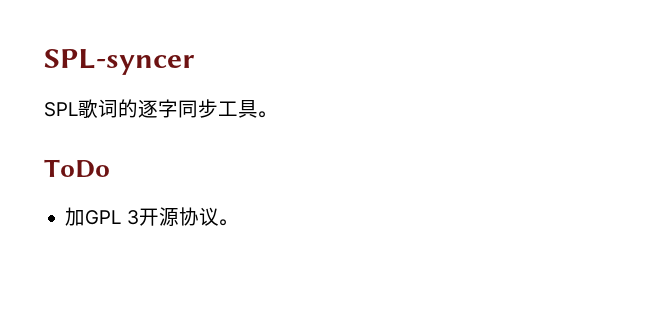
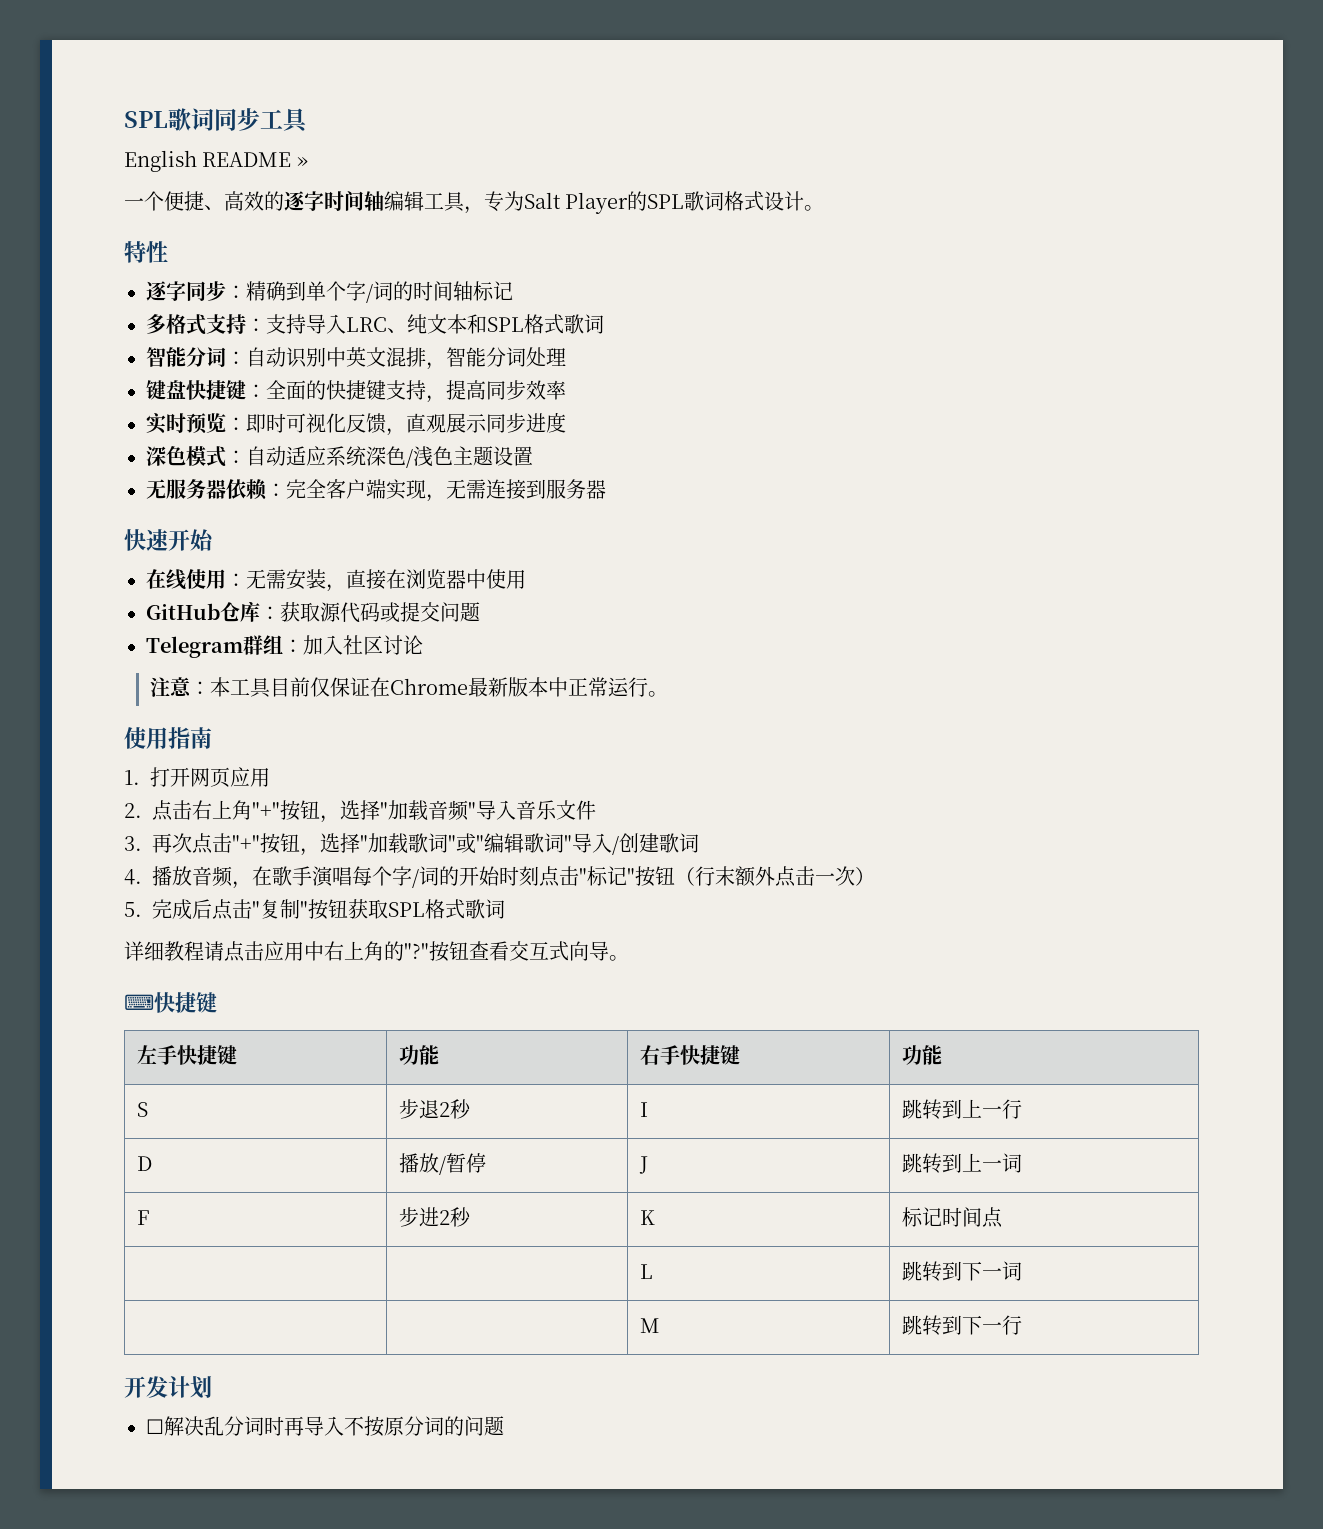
- SPL-syncer
- SPL歌词的逐字同步工具。
- ToDo
- 加GPL 3开源协议。
+ SPL歌词同步工具
+ English README »
+ 一个便捷、高效的逐字时间轴编辑工具，专为Salt Player的SPL歌词格式设计。
+ 特性
+ 逐字同步：精确到单个字/词的时间轴标记
+ 多格式支持：支持导入LRC、纯文本和SPL格式歌词
+ 智能分词：自动识别中英文混排，智能分词处理
+ 键盘快捷键：全面的快捷键支持，提高同步效率
+ 实时预览：即时可视化反馈，直观展示同步进度
+ 深色模式：自动适应系统深色/浅色主题设置
+ 无服务器依赖：完全客户端实现，无需连接到服务器
+ 快速开始
+ 在线使用：无需安装，直接在浏览器中使用
+ GitHub仓库：获取源代码或提交问题
+ Telegram群组：加入社区讨论
+ 注意：本工具目前仅保证在Chrome最新版本中正常运行。
+ 使用指南
+ 1.打开网页应用
+ 2.点击右上角"+"按钮，选择"加载音频"导入音乐文件
+ 3.再次点击"+"按钮，选择"加载歌词"或"编辑歌词"导入/创建歌词
+ 4.播放音频，在歌手演唱每个字/词的开始时刻点击"标记"按钮（行末额外点击一次）
+ 5.完成后点击"复制"按钮获取SPL格式歌词
+ 详细教程请点击应用中右上角的"?"按钮查看交互式向导。
+ ⌨快捷键
+ 左手快捷键 | 功能 | 右手快捷键 | 功能
+ S | 步退2秒 | I | 跳转到上一行
+ D | 播放/暂停 | J | 跳转到上一词
+ F | 步进2秒 | K | 标记时间点
+ | | L | 跳转到下一词
+ | | M | 跳转到下一行
+ 开发计划
+ ☐解决乱分词时再导入不按原分词的问题

